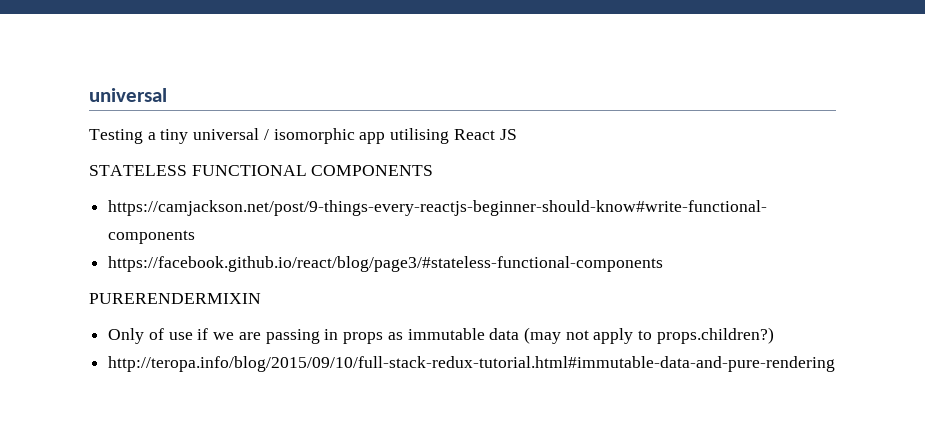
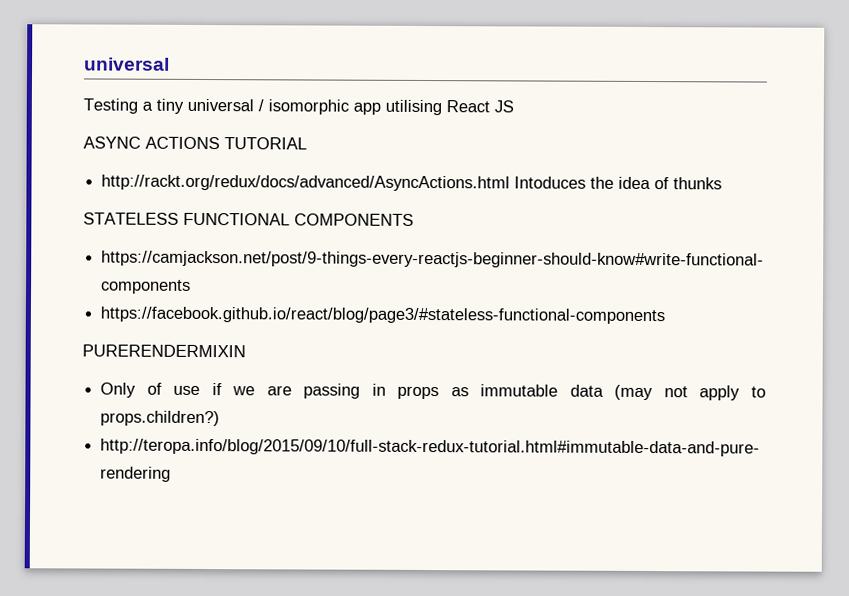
+ ASYNC ACTIONS TUTORIAL
+ http://rackt.org/redux/docs/advanced/AsyncActions.html Intoduces the idea of thunks

